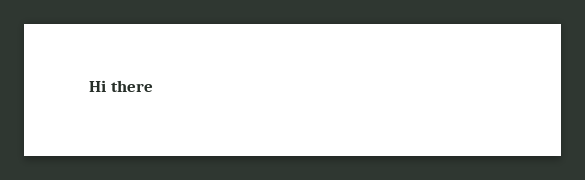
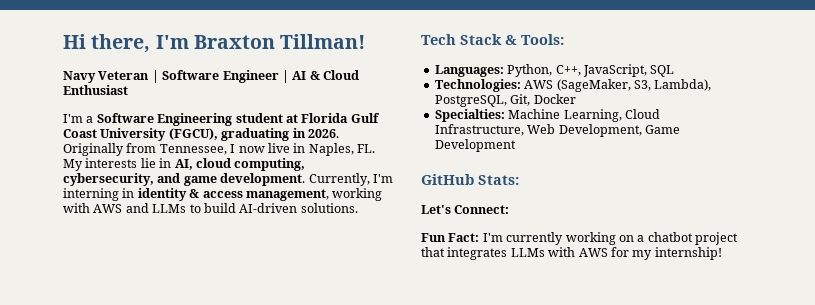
- Hi there
+ Hi there, I'm Braxton Tillman!
+ Navy Veteran | Software Engineer | AI & Cloud Enthusiast
+ I'm a Software Engineering student at Florida Gulf Coast University (FGCU), graduating in 2026. Originally from Tennessee, I now live in Naples, FL. My interests lie in AI, cloud computing, cybersecurity, and game development. Currently, I'm interning in identity & access management, working with AWS and LLMs to build AI-driven solutions.
+ Tech Stack & Tools:
+ Languages: Python, C++, JavaScript, SQL
+ Technologies: AWS (SageMaker, S3, Lambda), PostgreSQL, Git, Docker
+ Specialties: Machine Learning, Cloud Infrastructure, Web Development, Game Development
+ GitHub Stats:
+ Let's Connect:
+ Fun Fact: I'm currently working on a chatbot project that integrates LLMs with AWS for my internship!

